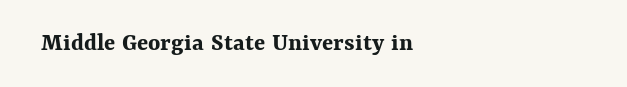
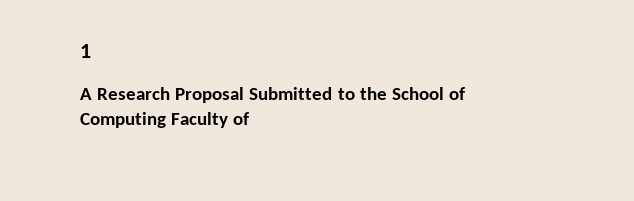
- Middle Georgia State University in
+ 1
+ A Research Proposal Submitted to the School of Computing Faculty of

